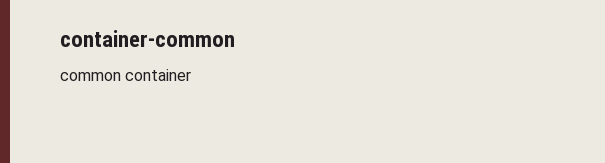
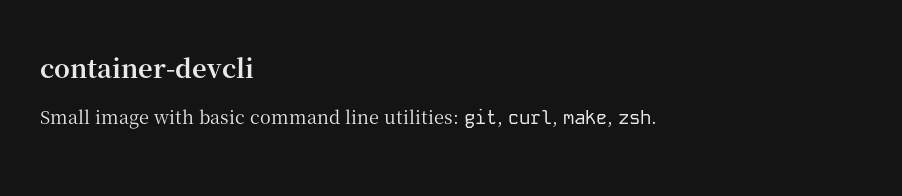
- container-common
- common container
+ container-devcli
+ Small image with basic command line utilities: git, curl, make, zsh.

